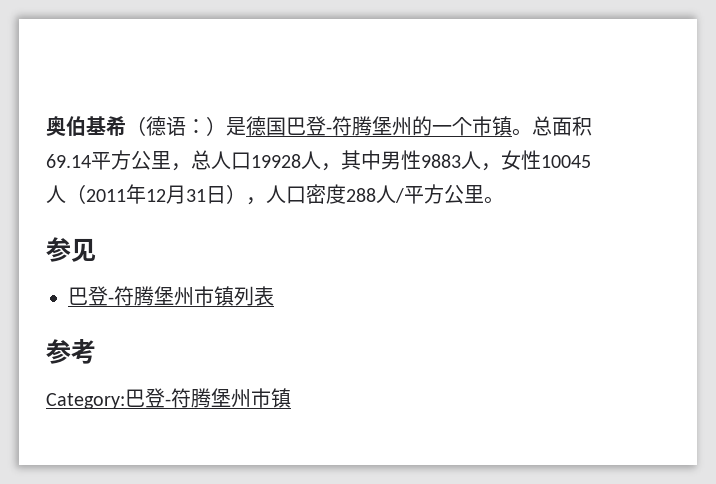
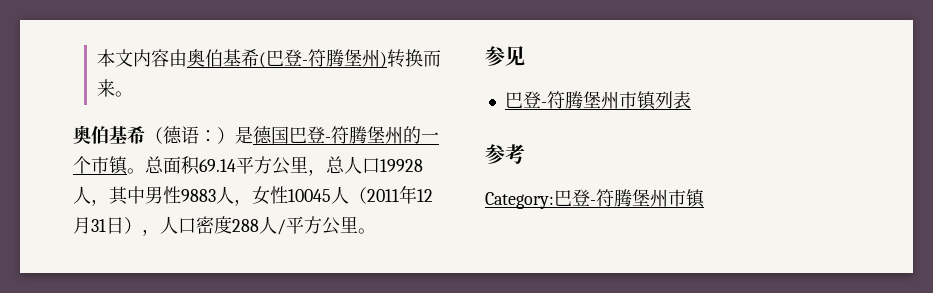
+ 本文内容由奥伯基希(巴登-符腾堡州)转换而来。

